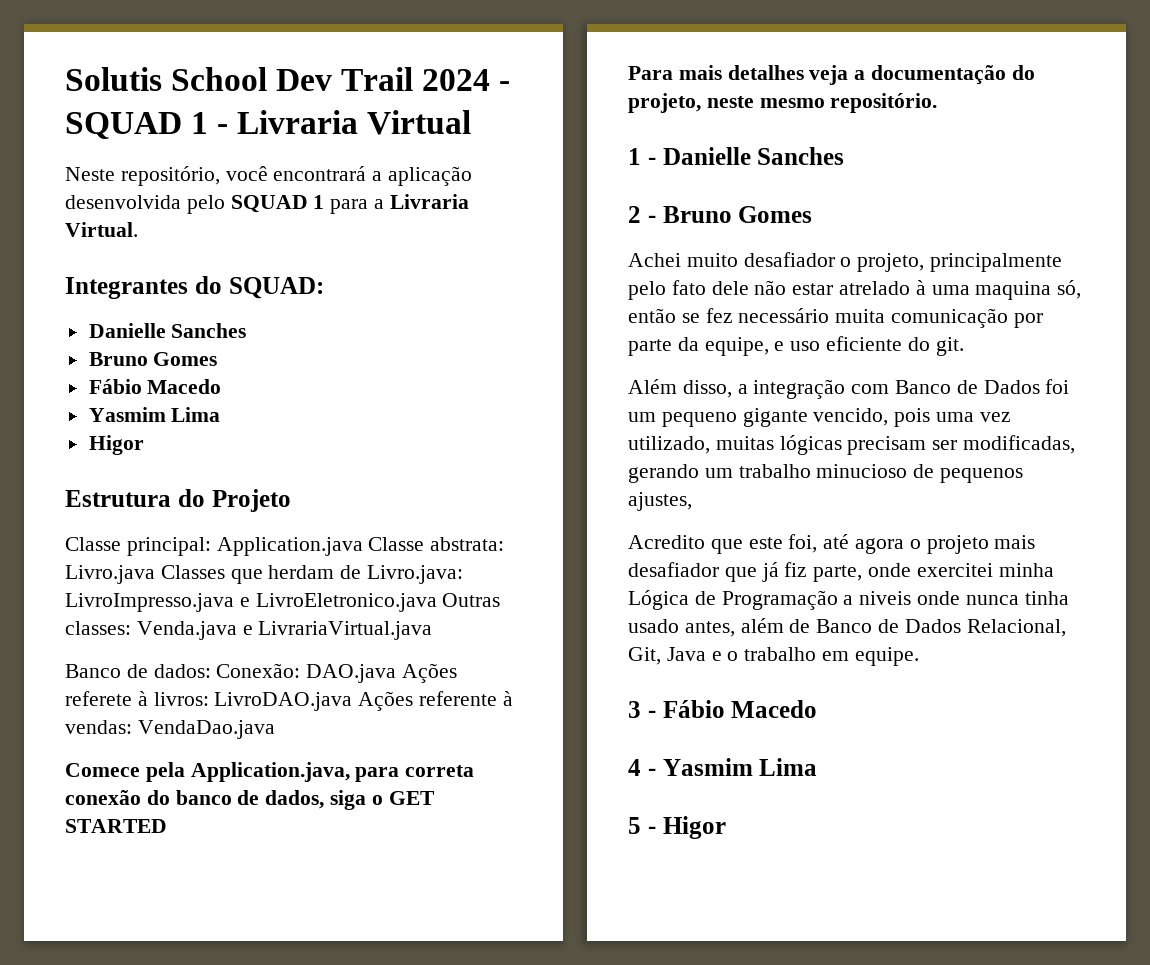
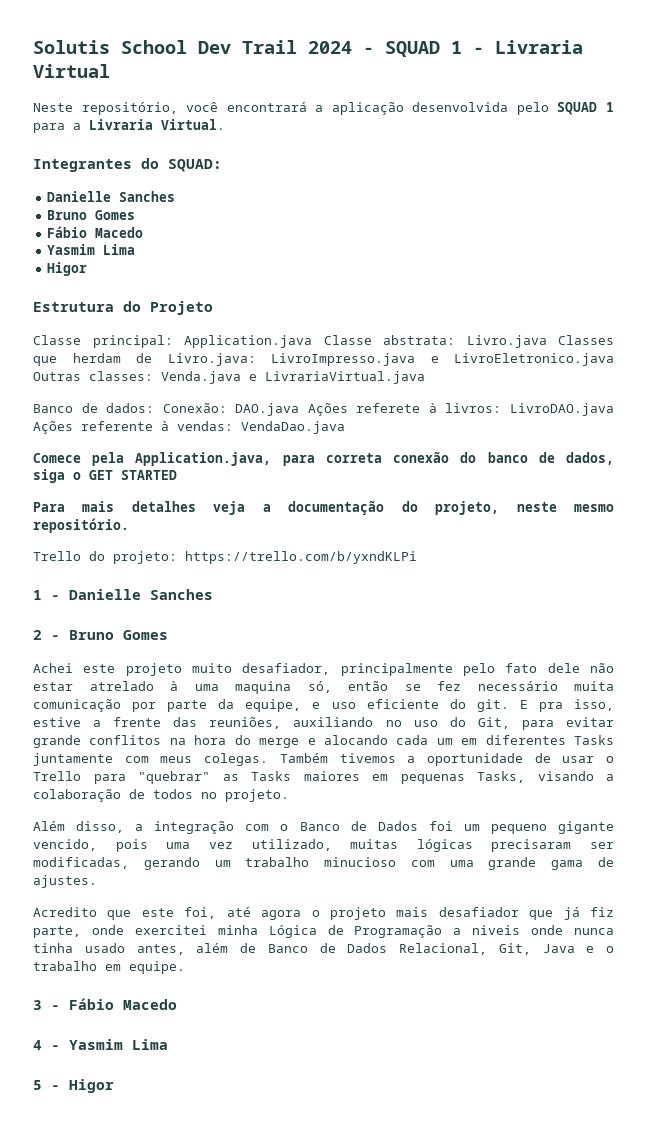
+ Trello do projeto: https://trello.com/b/yxndKLPi
- Achei muito desafiador o projeto, principalmente pelo fato dele não estar atrelado à uma maquina só, então se fez necessário muita comunicação por parte da equipe, e uso eficiente do git.
+ Achei este projeto muito desafiador, principalmente pelo fato dele não estar atrelado à uma maquina só, então se fez necessário muita comunicação por parte da equipe, e uso eficiente do git. E pra isso, estive a frente das reuniões, auxiliando no uso do Git, para evitar grande conflitos na hora do merge e alocando cada um em diferentes Tasks juntamente com meus colegas. Também tivemos a oportunidade de usar o Trello para "quebrar" as Tasks maiores em pequenas Tasks, visando a colaboração de todos no projeto.
- Além disso, a integração com Banco de Dados foi um pequeno gigante vencido, pois uma vez utilizado, muitas lógicas precisam ser modificadas, gerando um trabalho minucioso de pequenos ajustes,
+ Além disso, a integração com o Banco de Dados foi um pequeno gigante vencido, pois uma vez utilizado, muitas lógicas precisaram ser modificadas, gerando um trabalho minucioso com uma grande gama de ajustes.

